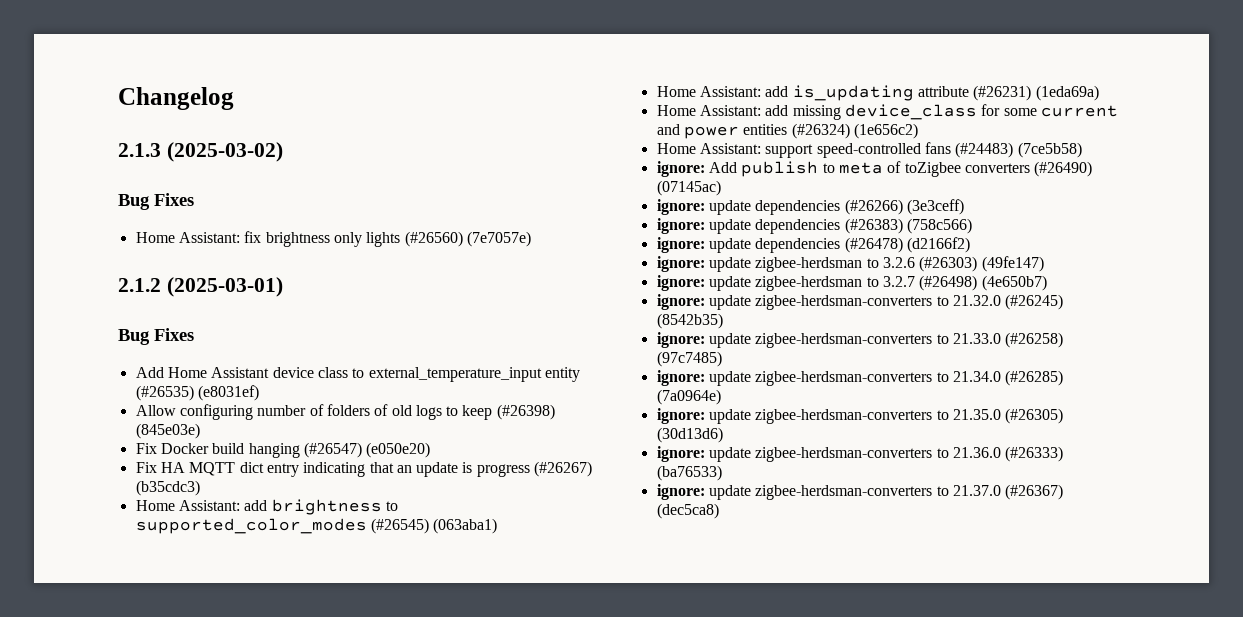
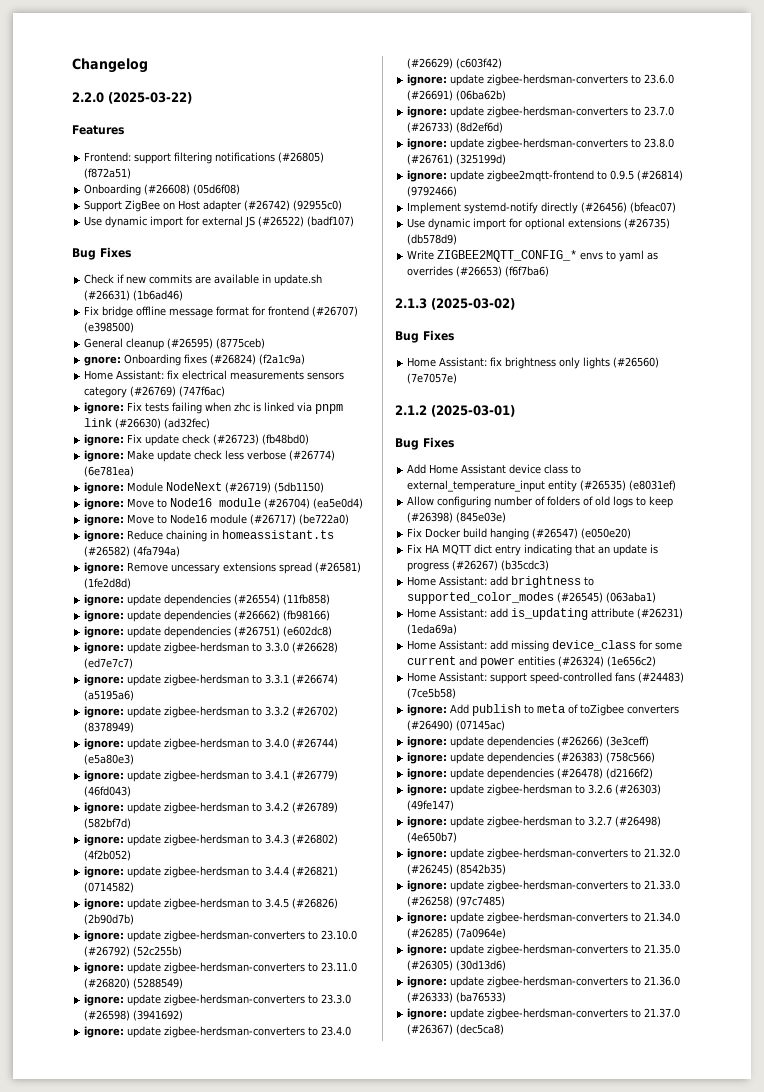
+ 2.2.0 (2025-03-22)
+ Features
+ Frontend: support filtering notifications (#26805) (f872a51)
+ Onboarding (#26608) (05d6f08)
+ Support ZigBee on Host adapter (#26742) (92955c0)
+ Use dynamic import for external JS (#26522) (badf107)
+ Bug Fixes
+ Check if new commits are available in update.sh (#26631) (1b6ad46)
+ Fix bridge offline message format for frontend (#26707) (e398500)
+ General cleanup (#26595) (8775ceb)
+ gnore: Onboarding fixes (#26824) (f2a1c9a)
+ Home Assistant: fix electrical measurements sensors category (#26769) (747f6ac)
+ ignore: Fix tests failing when zhc is linked via pnpm link (#26630) (ad32fec)
+ ignore: Fix update check (#26723) (fb48bd0)
+ ignore: Make update check less verbose (#26774) (6e781ea)
+ ignore: Module NodeNext (#26719) (5db1150)
+ ignore: Move to Node16 module (#26704) (ea5e0d4)
+ ignore: Move to Node16 module (#26717) (be722a0)
+ ignore: Reduce chaining in homeassistant.ts (#26582) (4fa794a)
+ ignore: Remove uncessary extensions spread (#26581) (1fe2d8d)
+ ignore: update dependencies (#26554) (11fb858)
+ ignore: update dependencies (#26662) (fb98166)
+ ignore: update dependencies (#26751) (e602dc8)
+ ignore: update zigbee-herdsman to 3.3.0 (#26628) (ed7e7c7)
+ ignore: update zigbee-herdsman to 3.3.1 (#26674) (a5195a6)
+ ignore: update zigbee-herdsman to 3.3.2 (#26702) (8378949)
+ ignore: update zigbee-herdsman to 3.4.0 (#26744) (e5a80e3)
+ ignore: update zigbee-herdsman to 3.4.1 (#26779) (46fd043)
+ ignore: update zigbee-herdsman to 3.4.2 (#26789) (582bf7d)
+ ignore: update zigbee-herdsman to 3.4.3 (#26802) (4f2b052)
+ ignore: update zigbee-herdsman to 3.4.4 (#26821) (0714582)
+ ignore: update zigbee-herdsman to 3.4.5 (#26826) (2b90d7b)
+ ignore: update zigbee-herdsman-converters to 23.10.0 (#26792) (52c255b)
+ ignore: update zigbee-herdsman-converters to 23.11.0 (#26820) (5288549)
+ ignore: update zigbee-herdsman-converters to 23.3.0 (#26598) (3941692)
+ ignore: update zigbee-herdsman-converters to 23.4.0 (#26629) (c603f42)
+ ignore: update zigbee-herdsman-converters to 23.6.0 (#26691) (06ba62b)
+ ignore: update zigbee-herdsman-converters to 23.7.0 (#26733) (8d2ef6d)
+ ignore: update zigbee-herdsman-converters to 23.8.0 (#26761) (325199d)
+ ignore: update zigbee2mqtt-frontend to 0.9.5 (#26814) (9792466)
+ Implement systemd-notify directly (#26456) (bfeac07)
+ Use dynamic import for optional extensions (#26735) (db578d9)
+ Write ZIGBEE2MQTT_CONFIG_* envs to yaml as overrides (#26653) (f6f7ba6)

